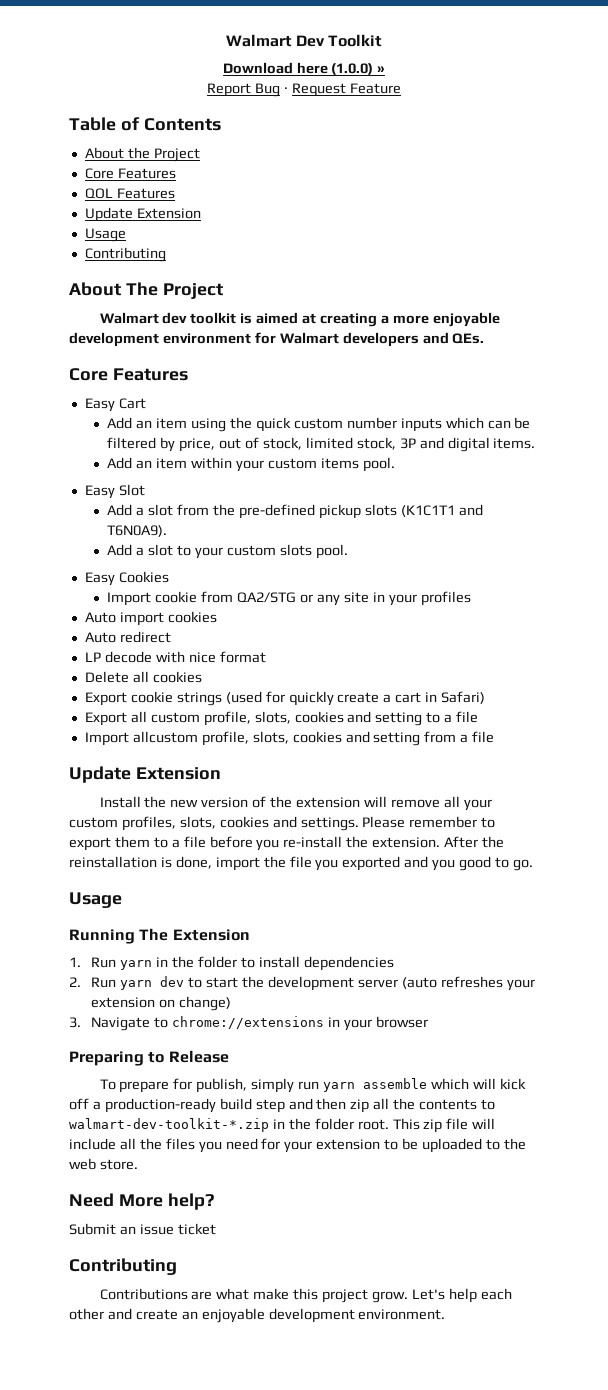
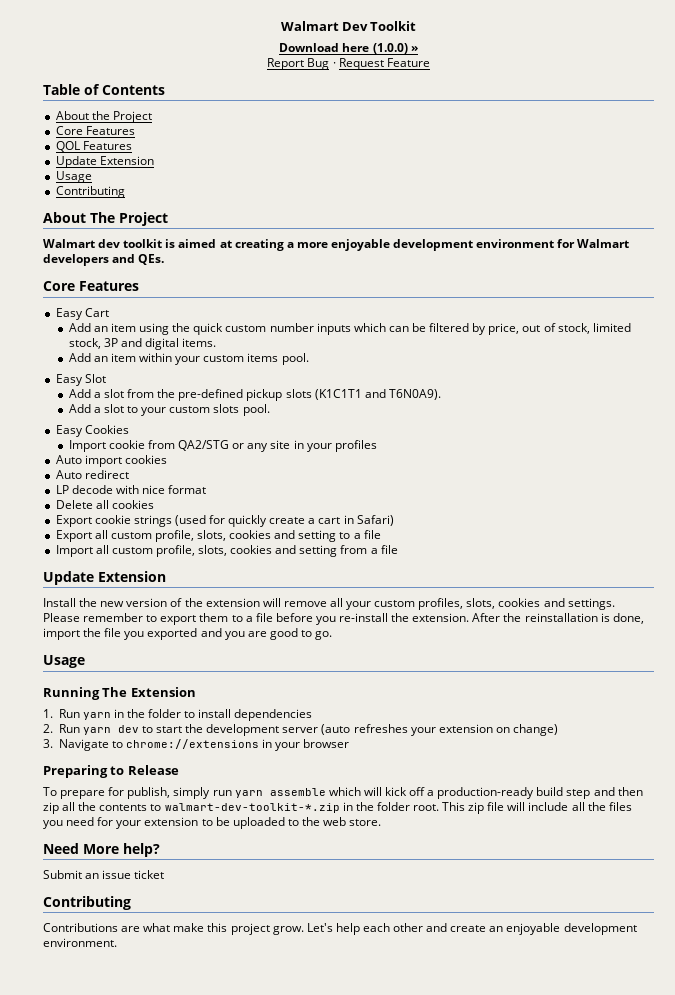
- Import allcustom profile, slots, cookies and setting from a file
+ Import all custom profile, slots, cookies and setting from a file
- After the reinstallation is done, import the file you exported and you good to go.
+ After the reinstallation is done, import the file you exported and you are good to go.

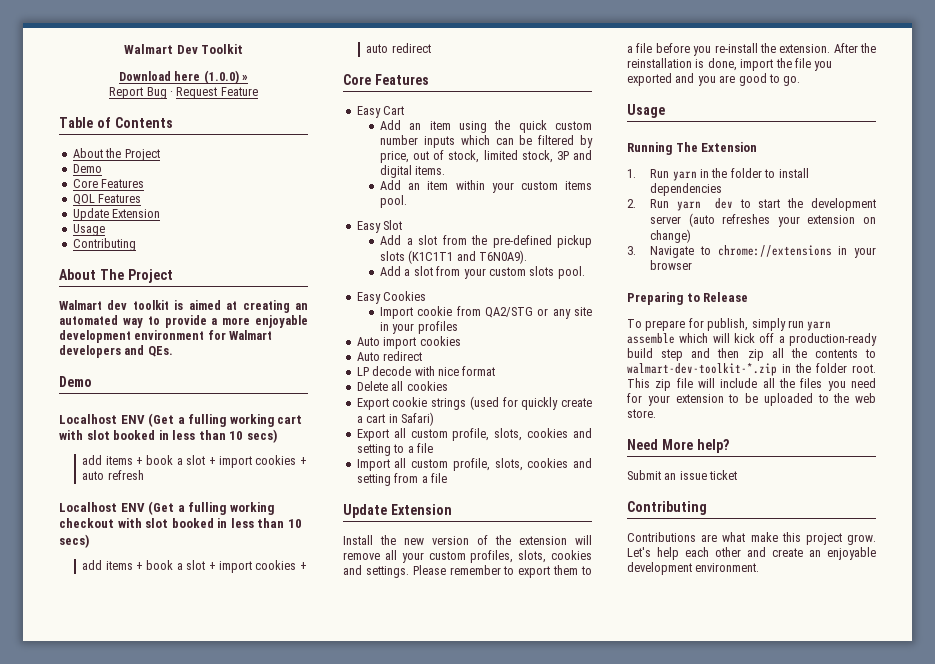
  About the Project
+ Demo
- Walmart dev toolkit is aimed at creating a more enjoyable development environment for Walmart developers and QEs.
+ Walmart dev toolkit is aimed at creating an automated way to provide a more enjoyable development environment for Walmart developers and QEs.
+ Demo
+ Localhost ENV (Get a fulling working cart with slot booked in less than 10 secs)
+ add items + book a slot + import cookies + auto refresh
+ Localhost ENV (Get a fulling working checkout with slot booked in less than 10 secs)
+ add items + book a slot + import cookies + auto redirect
- Add a slot to your custom slots pool.
+ Add a slot from your custom slots pool.

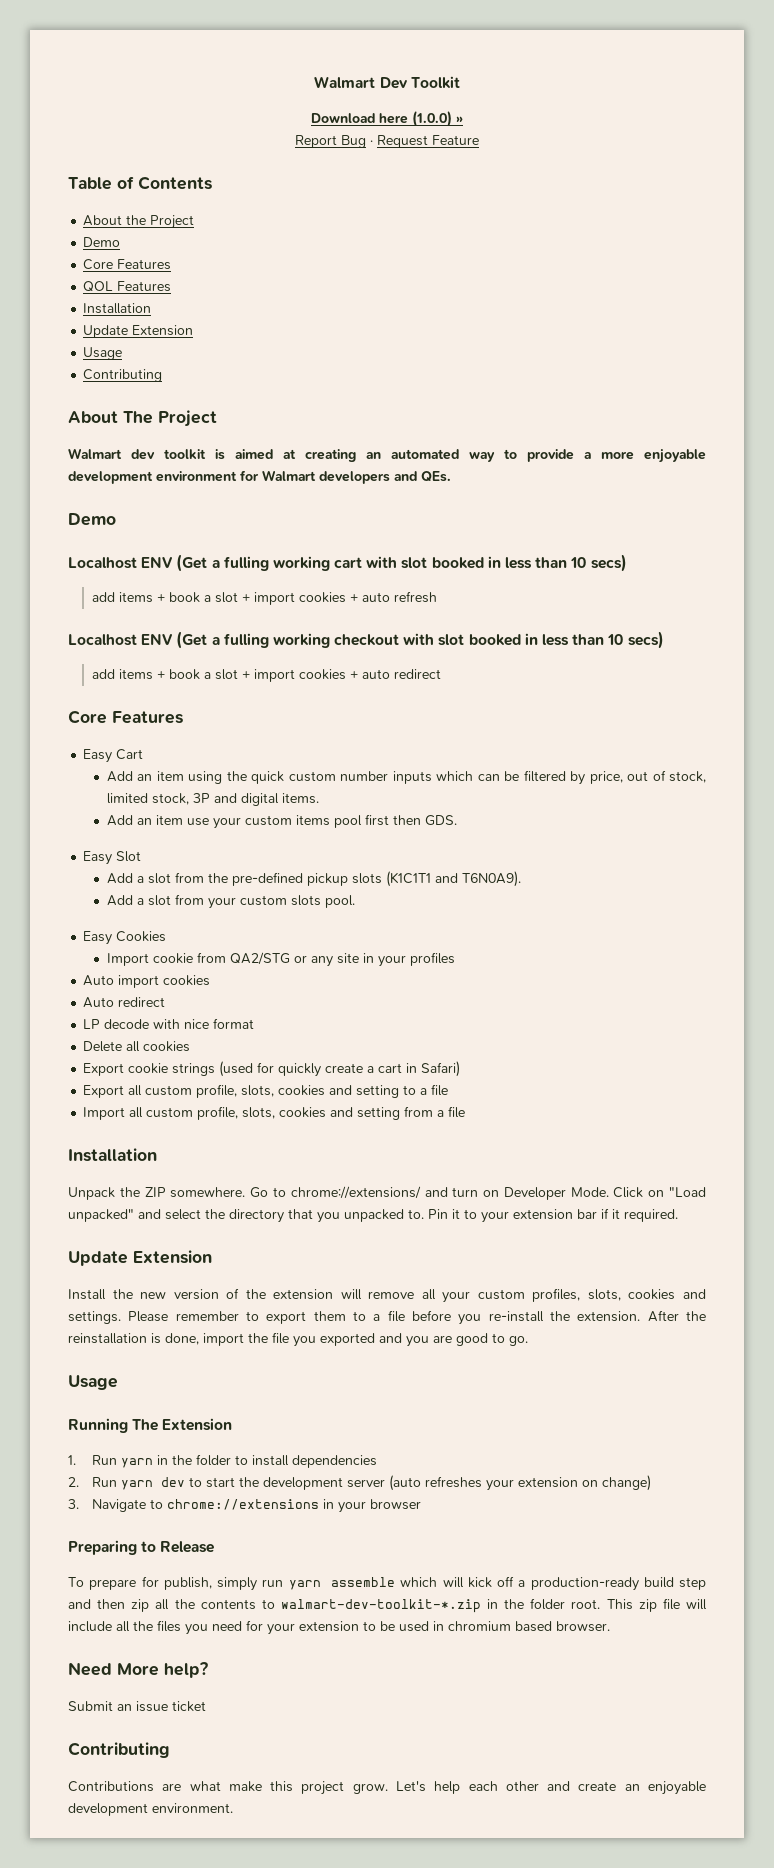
  QOL Features
+ Installation
- Add an item within your custom items pool.
+ Add an item use your custom items pool first then GDS.
  Import all custom profile, slots, cookies and setting from a file
+ Installation
+ Unpack the ZIP somewhere. Go to chrome://extensions/ and turn on Developer Mode. Click on "Load unpacked" and select the directory that you unpacked to. Pin it to your extension bar if it required.
- This zip file will include all the files you need for your extension to be uploaded to the web store.
+ This zip file will include all the files you need for your extension to be used in chromium based browser.

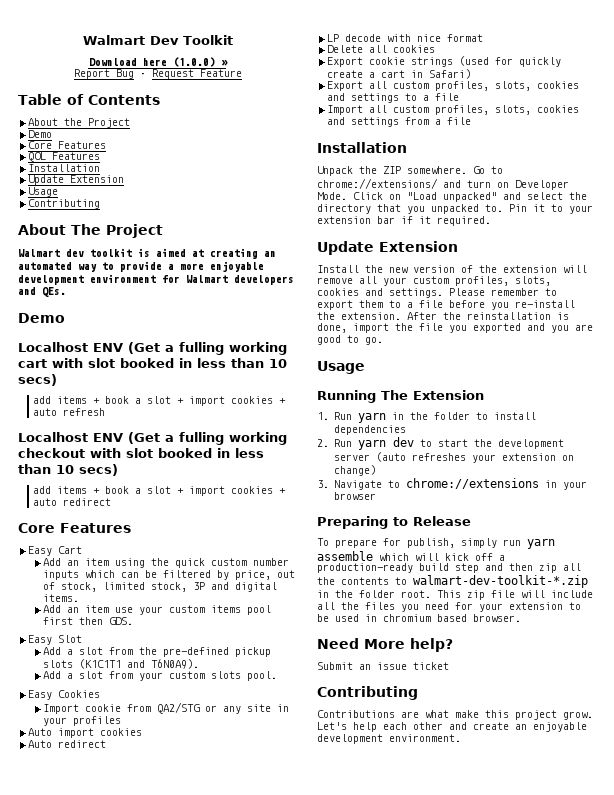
- Export all custom profile, slots, cookies and setting to a file
+ Export all custom profiles, slots, cookies and settings to a file
- Import all custom profile, slots, cookies and setting from a file
+ Import all custom profiles, slots, cookies and settings from a file

